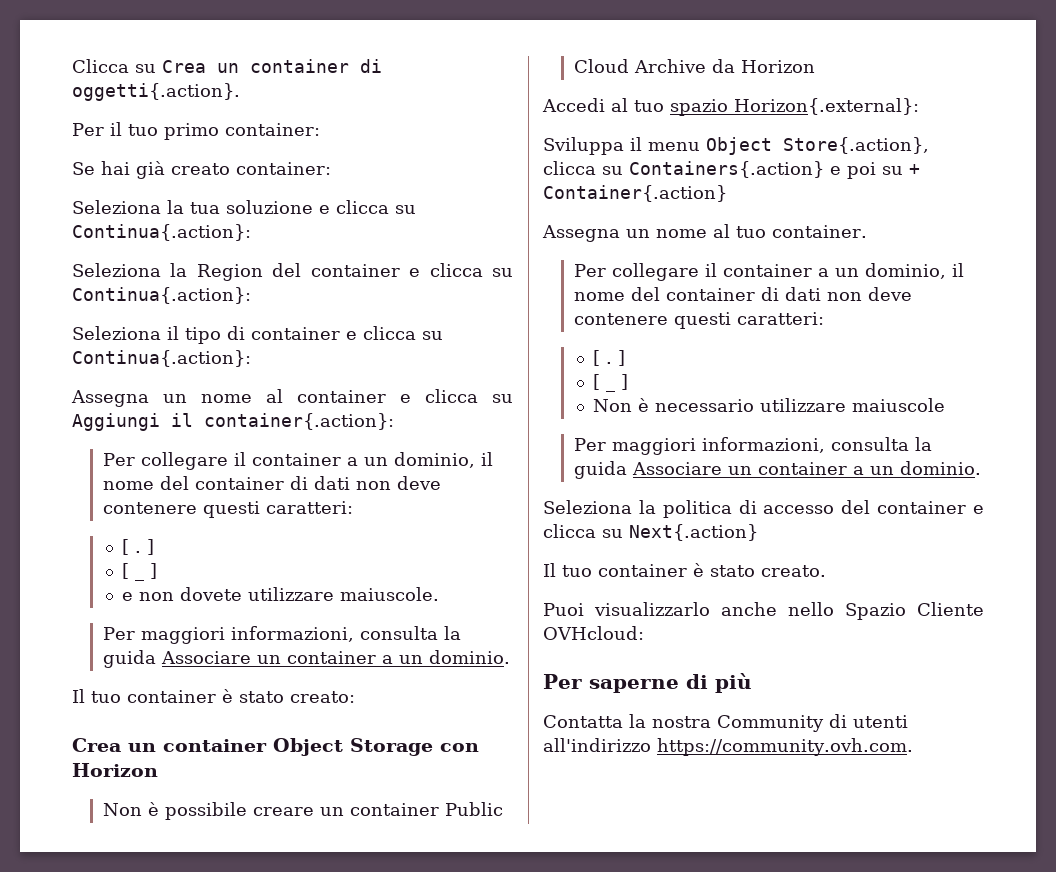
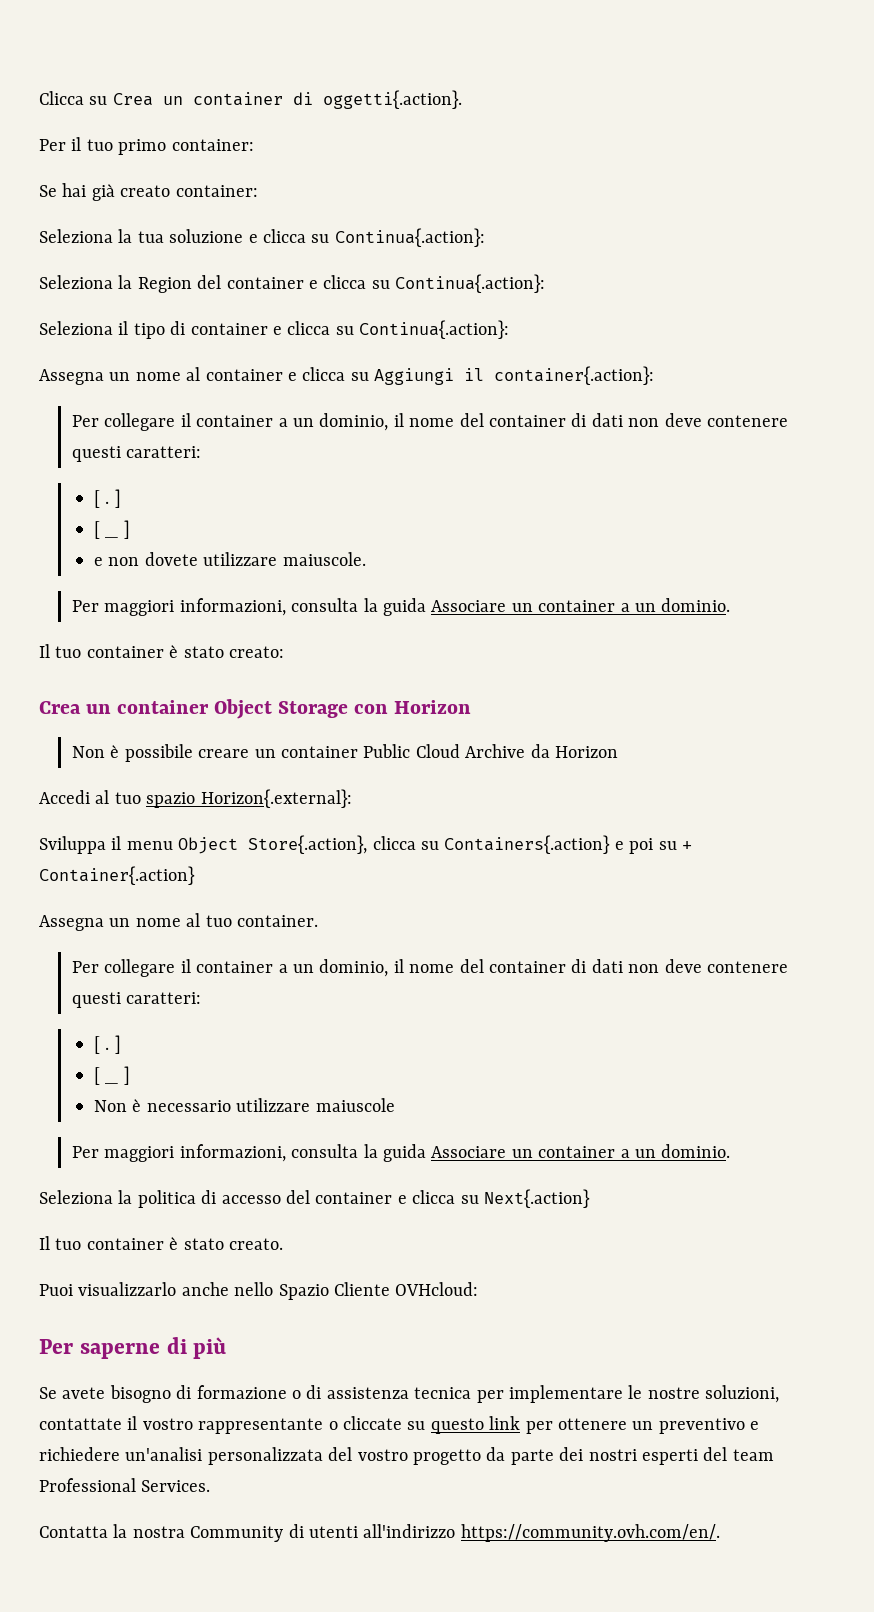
+ Se avete bisogno di formazione o di assistenza tecnica per implementare le nostre soluzioni, contattate il vostro rappresentante o cliccate su questo link per ottenere un preventivo e richiedere un'analisi personalizzata del vostro progetto da parte dei nostri esperti del team Professional Services.
- Contatta la nostra Community di utenti all'indirizzo https://community.ovh.com.
+ Contatta la nostra Community di utenti all'indirizzo https://community.ovh.com/en/.

